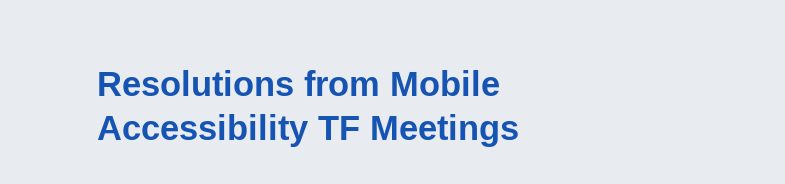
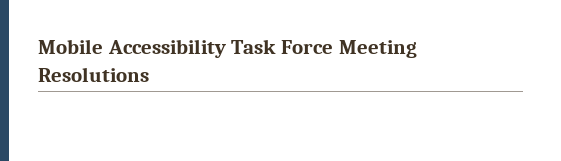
- Resolutions from Mobile Accessibility TF Meetings
+ Mobile Accessibility Task Force Meeting Resolutions

